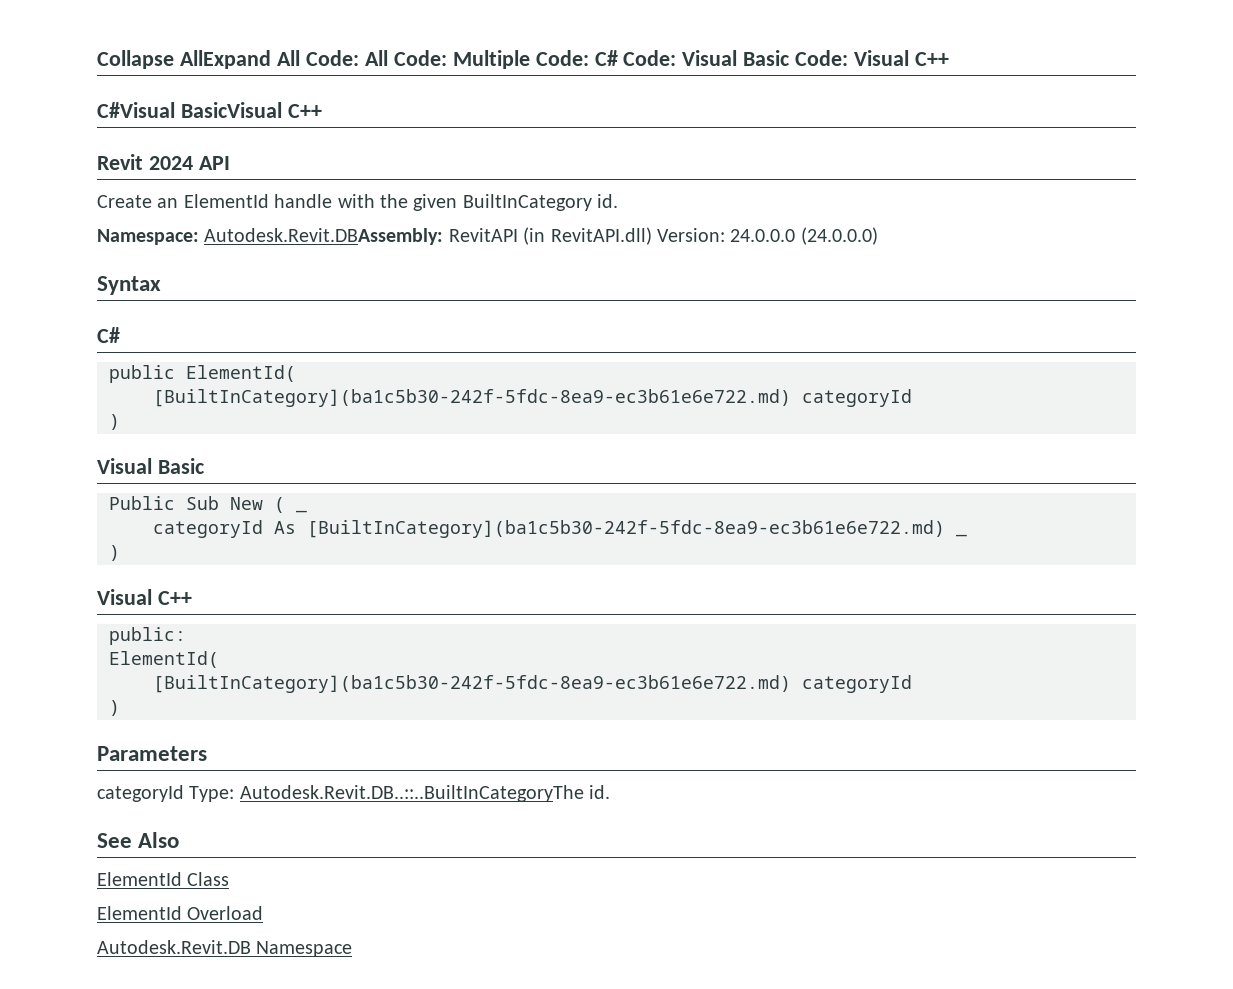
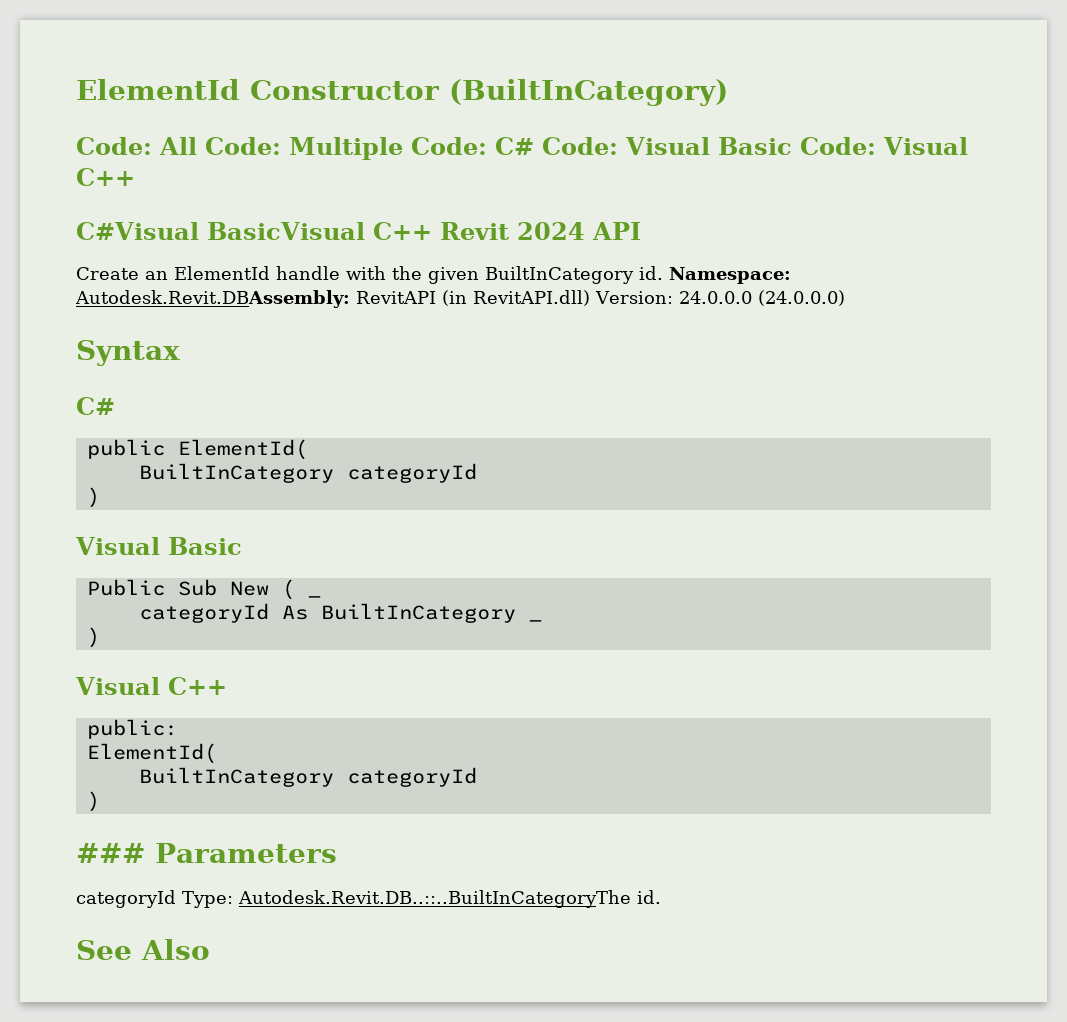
- Collapse AllExpand All Code: All Code: Multiple Code: C# Code: Visual Basic Code: Visual C++
+ ElementId Constructor (BuiltInCategory)
+ Code: All Code: Multiple Code: C# Code: Visual Basic Code: Visual C++
- C#Visual BasicVisual C++
- Revit 2024 API
+ C#Visual BasicVisual C++ Revit 2024 API
- Create an ElementId handle with the given BuiltInCategory id.
- Namespace: Autodesk.Revit.DBAssembly: RevitAPI (in RevitAPI.dll) Version: 24.0.0.0 (24.0.0.0)
+ Create an ElementId handle with the given BuiltInCategory id. Namespace: Autodesk.Revit.DBAssembly: RevitAPI (in RevitAPI.dll) Version: 24.0.0.0 (24.0.0.0)
  public ElementId(
- [BuiltInCategory](ba1c5b30-242f-5fdc-8ea9-ec3b61e6e722.md) categoryId
+ BuiltInCategory categoryId
- categoryId As [BuiltInCategory](ba1c5b30-242f-5fdc-8ea9-ec3b61e6e722.md) _
+ categoryId As BuiltInCategory _
  public:
  ElementId(
- [BuiltInCategory](ba1c5b30-242f-5fdc-8ea9-ec3b61e6e722.md) categoryId
+ BuiltInCategory categoryId
  )
- Parameters
+ ### Parameters
- ElementId Class
- ElementId Overload
- Autodesk.Revit.DB Namespace

